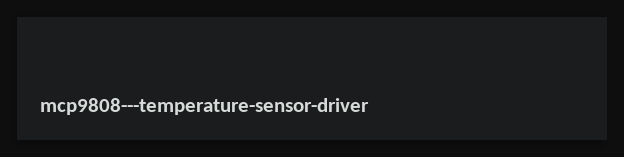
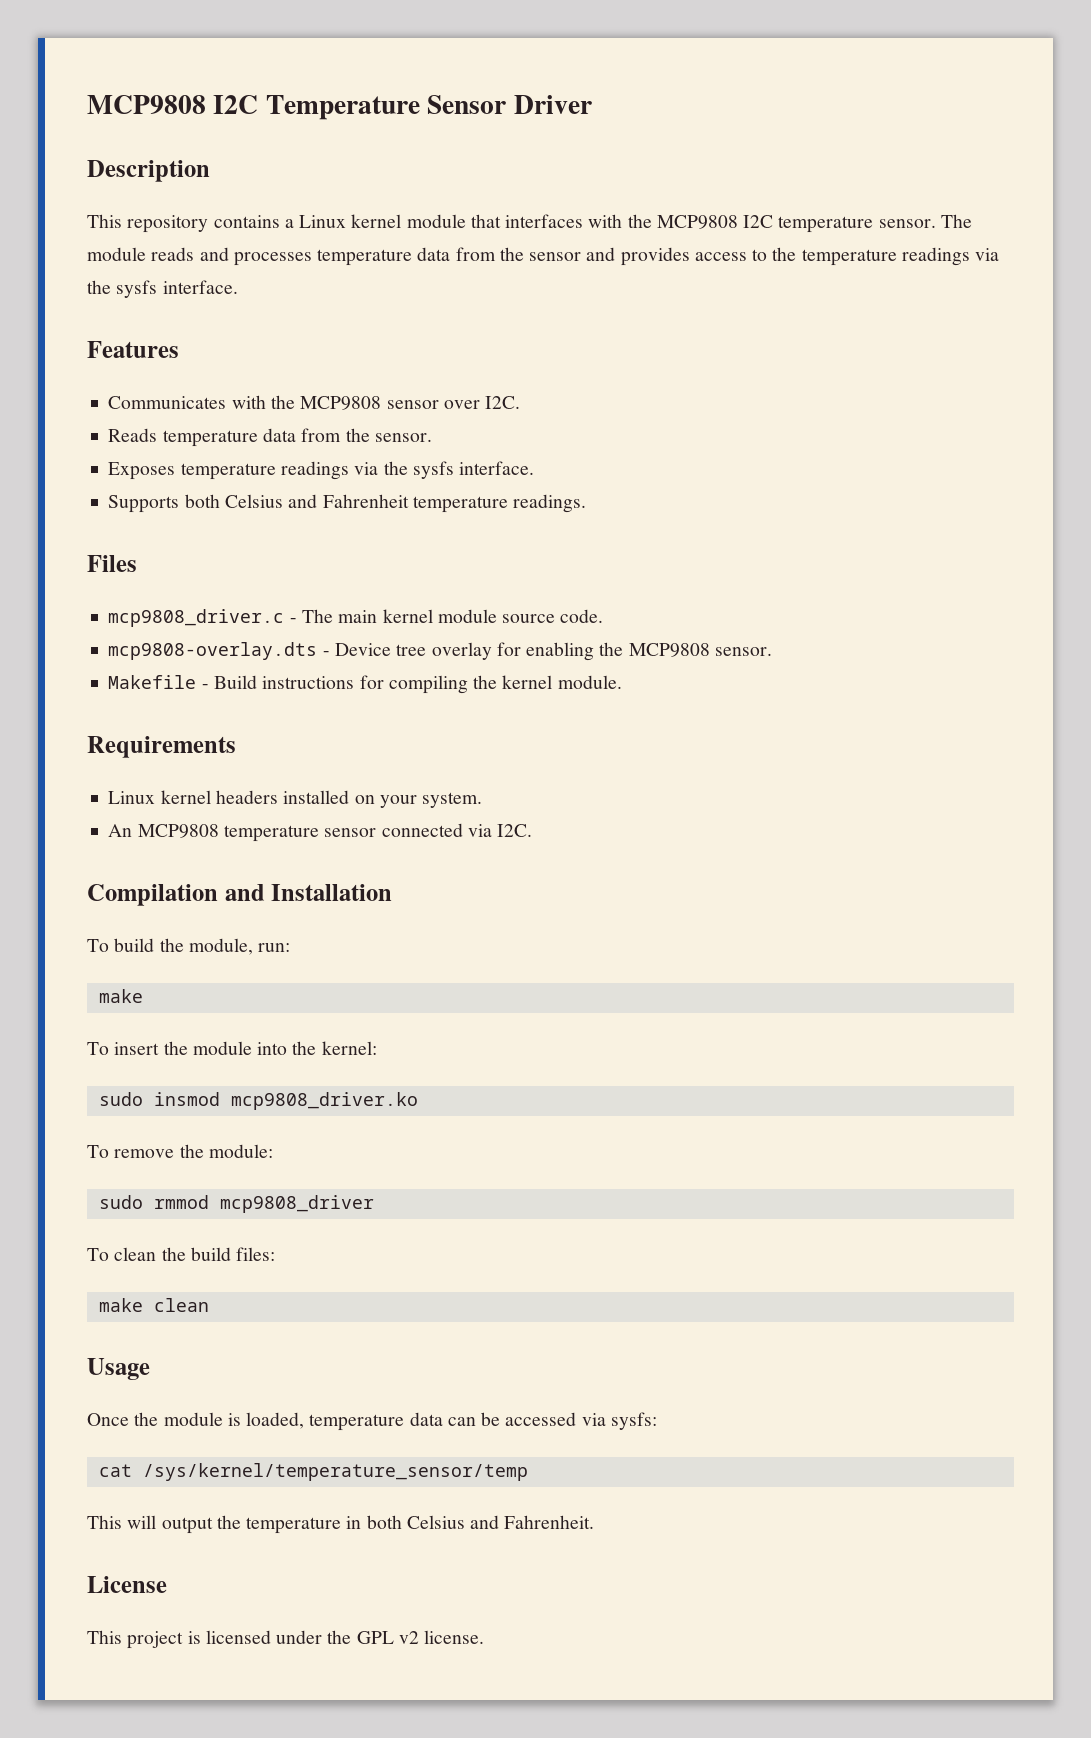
- mcp9808---temperature-sensor-driver
+ MCP9808 I2C Temperature Sensor Driver
+ Description
+ This repository contains a Linux kernel module that interfaces with the MCP9808 I2C temperature sensor. The module reads and processes temperature data from the sensor and provides access to the temperature readings via the sysfs interface.
+ Features
+ Communicates with the MCP9808 sensor over I2C.
+ Reads temperature data from the sensor.
+ Exposes temperature readings via the sysfs interface.
+ Supports both Celsius and Fahrenheit temperature readings.
+ Files
+ mcp9808_driver.c - The main kernel module source code.
+ mcp9808-overlay.dts - Device tree overlay for enabling the MCP9808 sensor.
+ Makefile - Build instructions for compiling the kernel module.
+ Requirements
+ Linux kernel headers installed on your system.
+ An MCP9808 temperature sensor connected via I2C.
+ Compilation and Installation
+ To build the module, run:
+ make
+ To insert the module into the kernel:
+ sudo insmod mcp9808_driver.ko
+ To remove the module:
+ sudo rmmod mcp9808_driver
+ To clean the build files:
+ make clean
+ Usage
+ Once the module is loaded, temperature data can be accessed via sysfs:
+ cat /sys/kernel/temperature_sensor/temp
+ This will output the temperature in both Celsius and Fahrenheit.
+ License
+ This project is licensed under the GPL v2 license.

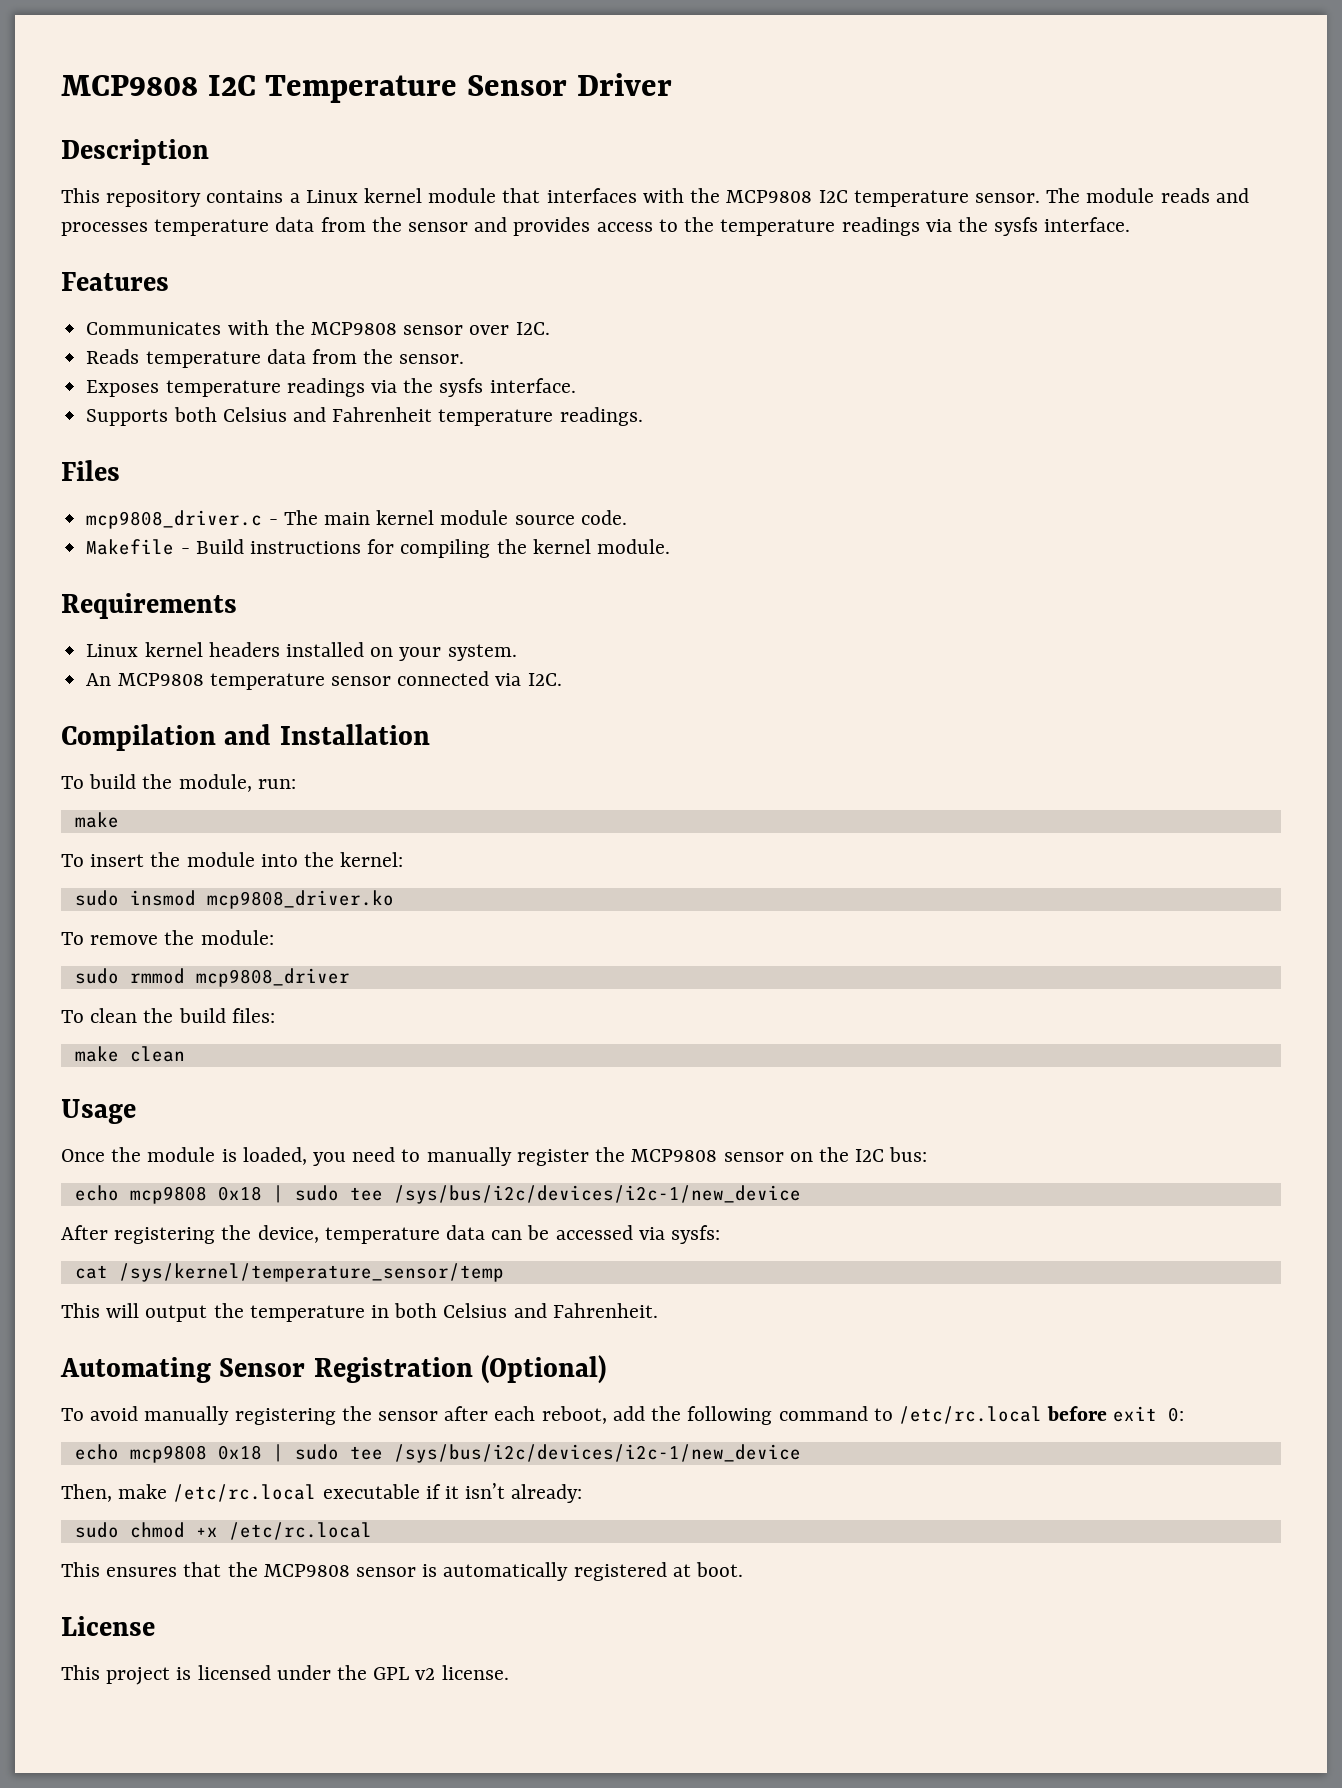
- mcp9808-overlay.dts - Device tree overlay for enabling the MCP9808 sensor.
- Once the module is loaded, temperature data can be accessed via sysfs:
+ Once the module is loaded, you need to manually register the MCP9808 sensor on the I2C bus:
+ echo mcp9808 0x18 | sudo tee /sys/bus/i2c/devices/i2c-1/new_device
+ After registering the device, temperature data can be accessed via sysfs:
+ Automating Sensor Registration (Optional)
+ To avoid manually registering the sensor after each reboot, add the following command to /etc/rc.local before exit 0:
+ echo mcp9808 0x18 | sudo tee /sys/bus/i2c/devices/i2c-1/new_device
+ Then, make /etc/rc.local executable if it isn’t already:
+ sudo chmod +x /etc/rc.local
+ This ensures that the MCP9808 sensor is automatically registered at boot.

